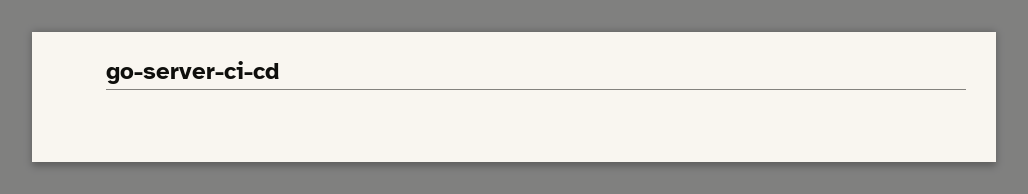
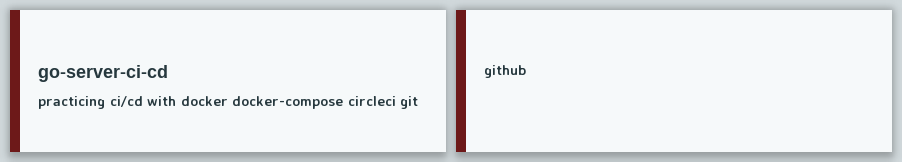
+ practicing ci/cd with docker docker-compose circleci git github

